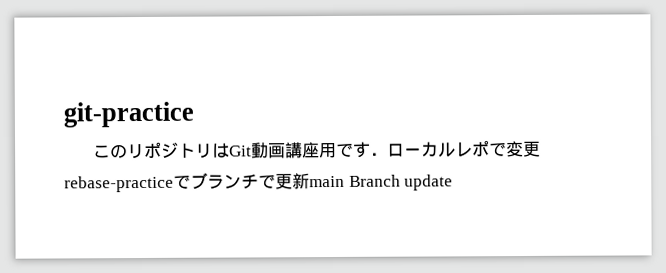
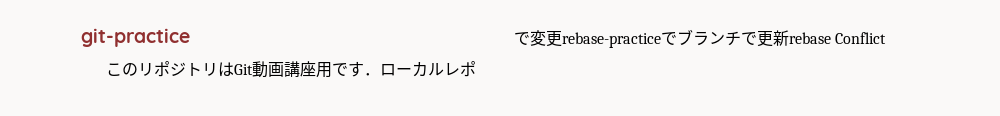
- このリポジトリはGit動画講座用です．ローカルレポで変更rebase-practiceでブランチで更新main Branch update
+ このリポジトリはGit動画講座用です．ローカルレポで変更rebase-practiceでブランチで更新rebase Conflict

